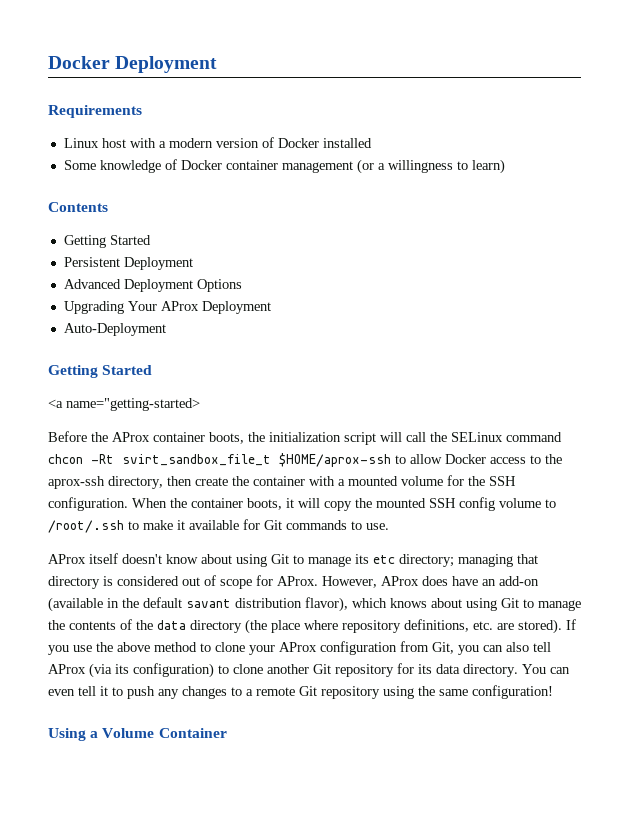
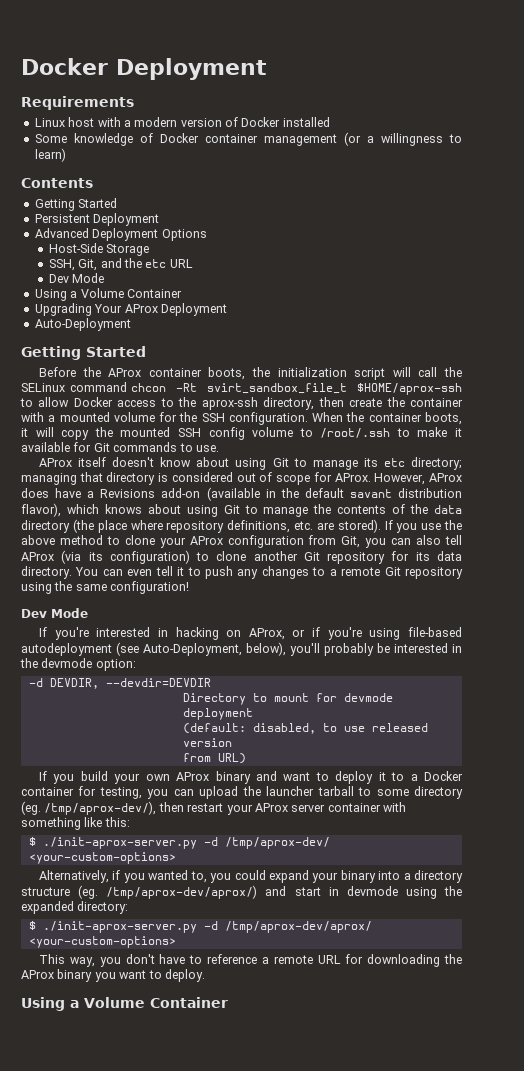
+ Host-Side Storage
+ SSH, Git, and the etc URL
+ Dev Mode
+ Using a Volume Container
- <a name="getting-started>
- However, AProx does have an add-on (available in the default savant distribution flavor), which knows about using Git to manage the contents of the data directory (the place where repository definitions, etc. are stored).
+ However, AProx does have a Revisions add-on (available in the default savant distribution flavor), which knows about using Git to manage the contents of the data directory (the place where repository definitions, etc. are stored).
  You can even tell it to push any changes to a remote Git repository using the same configuration!
+ Dev Mode
+ If you're interested in hacking on AProx, or if you're using file-based autodeployment (see Auto-Deployment, below), you'll probably be interested in the devmode option:
+ -d DEVDIR, --devdir=DEVDIR
+ Directory to mount for devmode deployment
+ (default: disabled, to use released version
+ from URL)
+ If you build your own AProx binary and want to deploy it to a Docker container for testing, you can upload the launcher tarball to some directory (eg. /tmp/aprox-dev/), then restart your AProx server container with something like this:
+ $ ./init-aprox-server.py -d /tmp/aprox-dev/ <your-custom-options>
+ Alternatively, if you wanted to, you could expand your binary into a directory structure (eg. /tmp/aprox-dev/aprox/) and start in devmode using the expanded directory:
+ $ ./init-aprox-server.py -d /tmp/aprox-dev/aprox/ <your-custom-options>
+ This way, you don't have to reference a remote URL for downloading the AProx binary you want to deploy.

